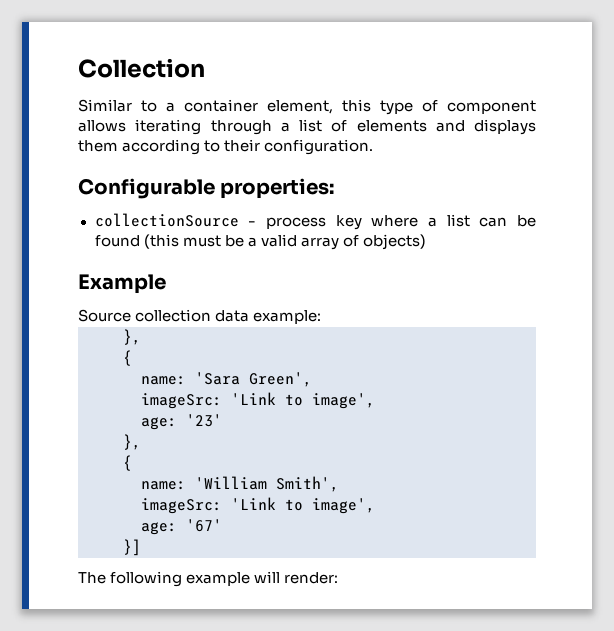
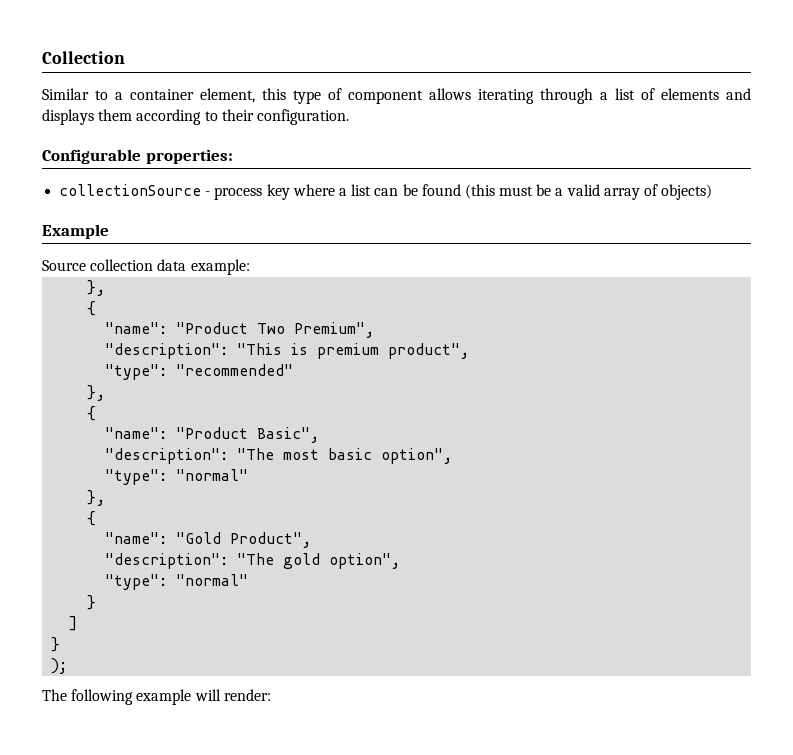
- name: 'Sara Green',
- imageSrc: 'Link to image',
- age: '23'
+ "name": "Product Two Premium",
+ "description": "This is premium product",
+ "type": "recommended"
  },
  {
- name: 'William Smith',
- imageSrc: 'Link to image',
- age: '67'
- }]
+ "name": "Product Basic",
+ "description": "The most basic option",
+ "type": "normal"
+ },
+ {
+ "name": "Gold Product",
+ "description": "The gold option",
+ "type": "normal"
+ }
+ ]
+ }
+ );

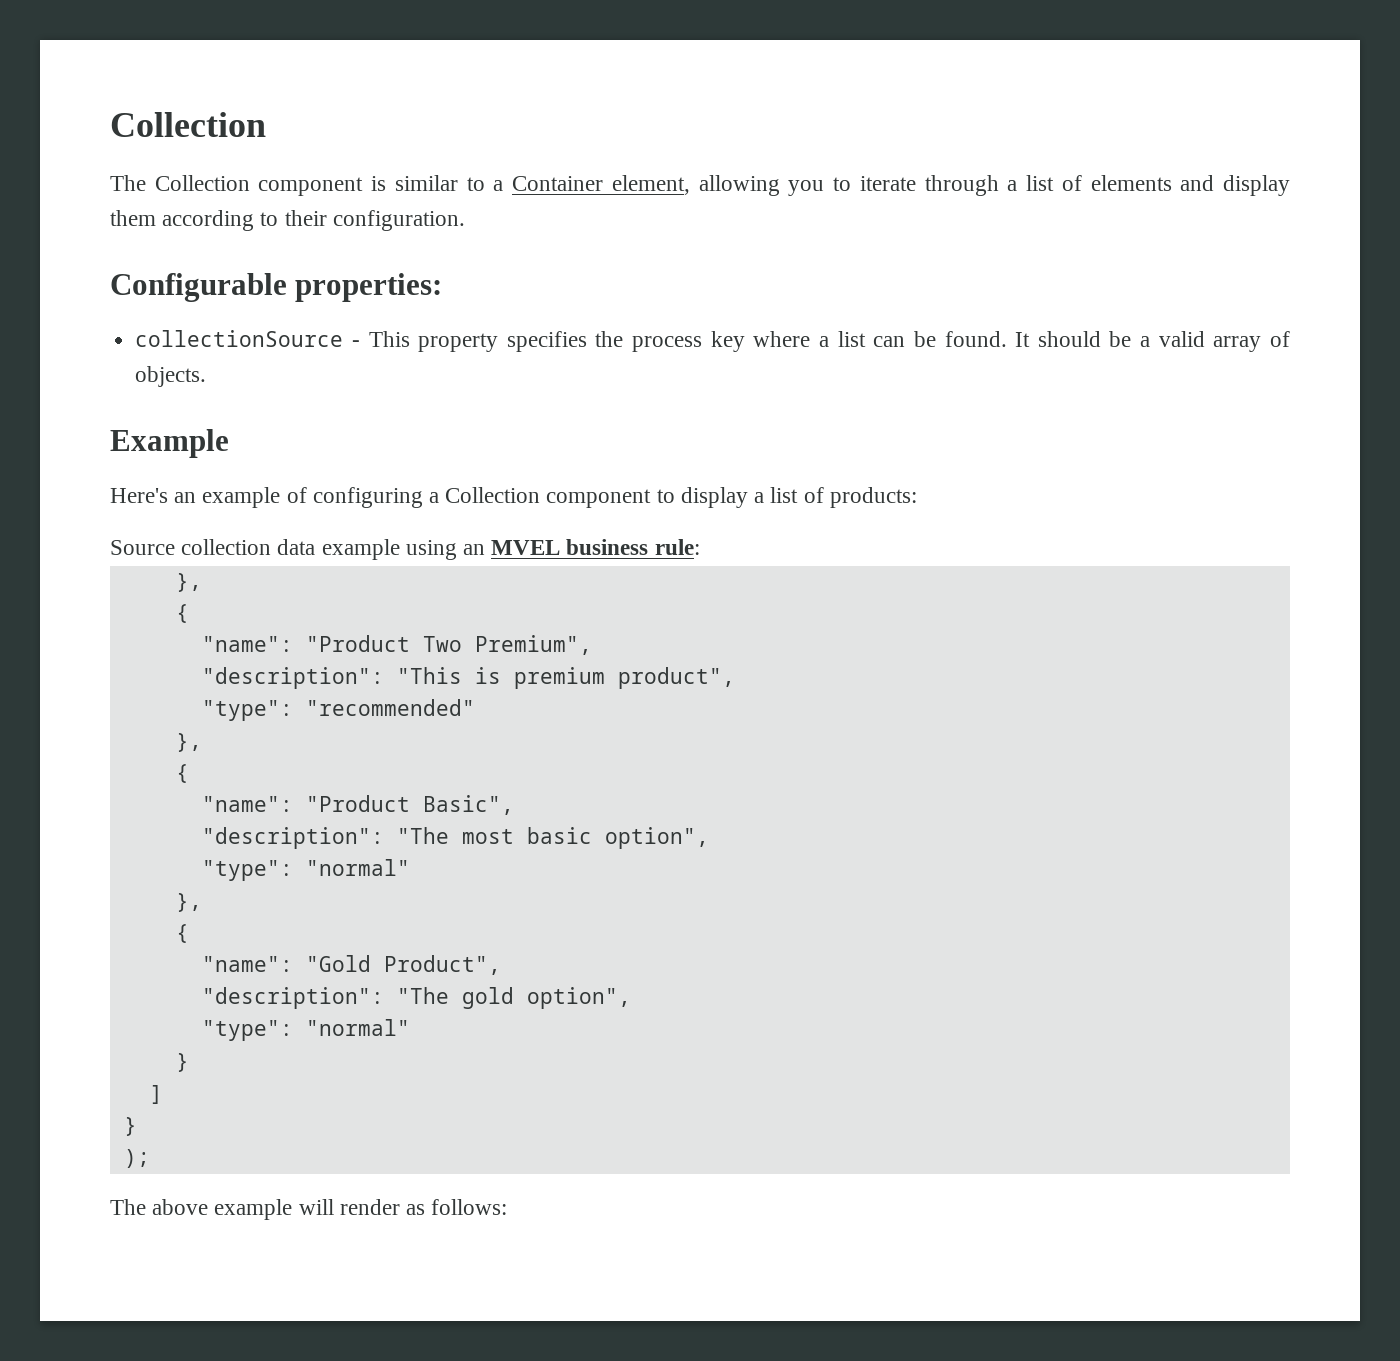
- Similar to a container element, this type of component allows iterating through a list of elements and displays them according to their configuration.
+ The Collection component is similar to a Container element, allowing you to iterate through a list of elements and display them according to their configuration.
- collectionSource - process key where a list can be found (this must be a valid array of objects)
+ collectionSource - This property specifies the process key where a list can be found. It should be a valid array of objects.
- Source collection data example:
+ Here's an example of configuring a Collection component to display a list of products:
+ Source collection data example using an MVEL business rule:
- The following example will render:
+ The above example will render as follows:

